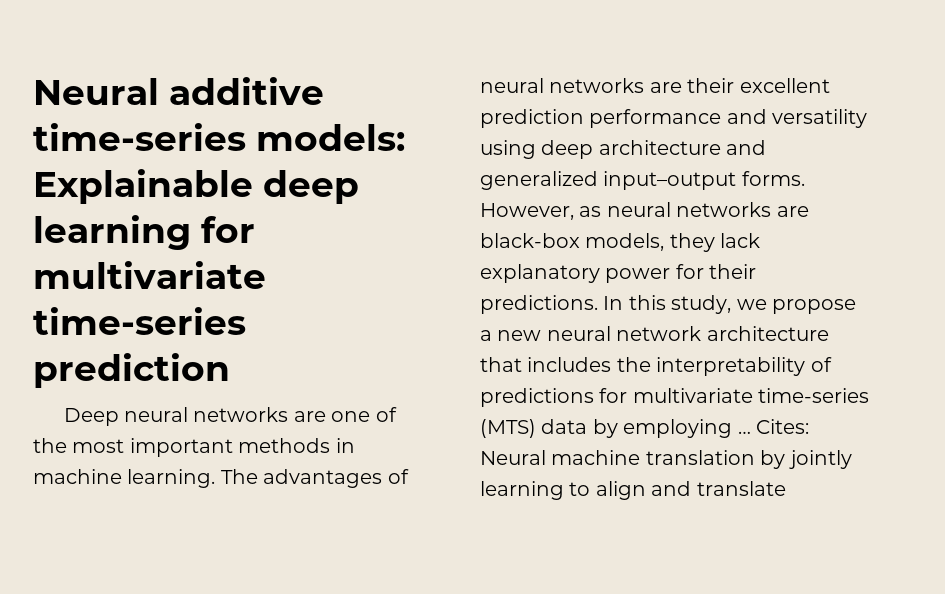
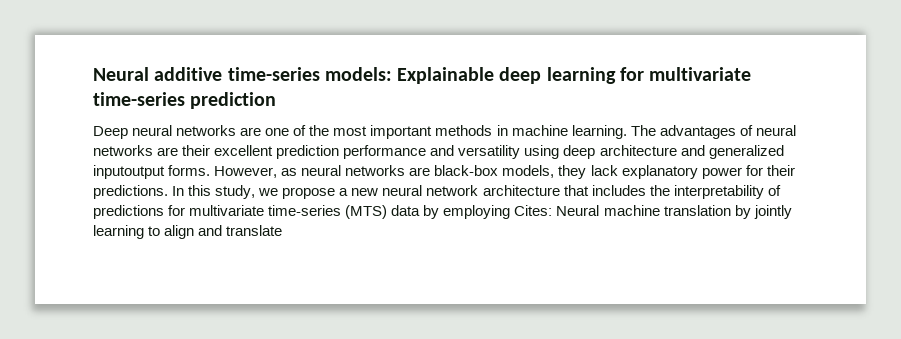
- The advantages of neural networks are their excellent prediction performance and versatility using deep architecture and generalized input–output forms.
+ The advantages of neural networks are their excellent prediction performance and versatility using deep architecture and generalized inputoutput forms.
- In this study, we propose a new neural network architecture that includes the interpretability of predictions for multivariate time-series (MTS) data by employing … Cites: Neural machine translation by jointly learning to align and translate
+ In this study, we propose a new neural network architecture that includes the interpretability of predictions for multivariate time-series (MTS) data by employing Cites: Neural machine translation by jointly learning to align and translate

